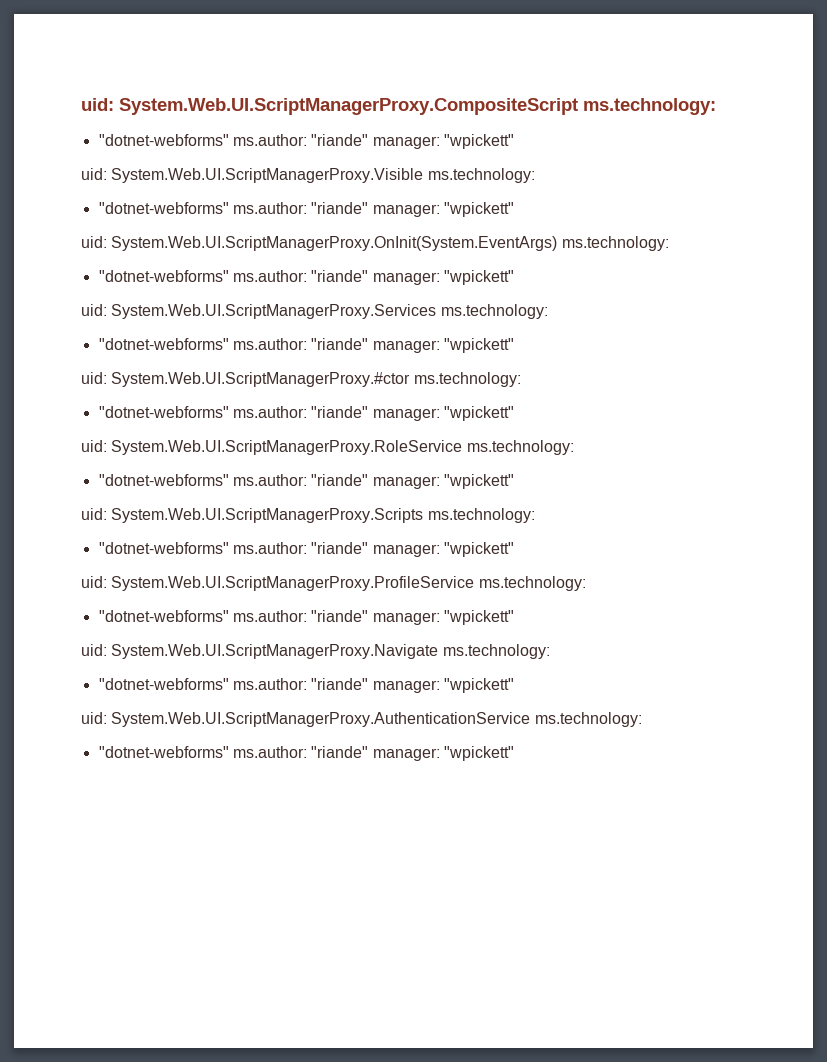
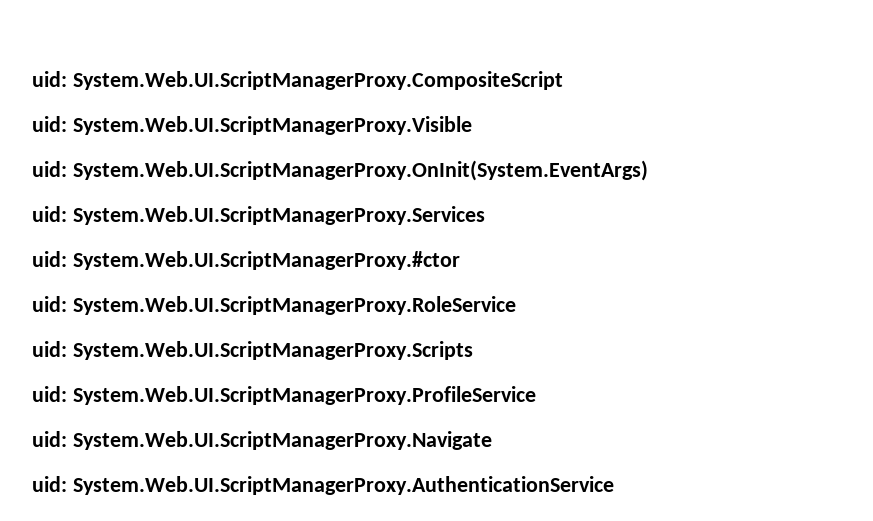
- uid: System.Web.UI.ScriptManagerProxy.CompositeScript ms.technology:
- "dotnet-webforms" ms.author: "riande" manager: "wpickett"
- uid: System.Web.UI.ScriptManagerProxy.Visible ms.technology:
- "dotnet-webforms" ms.author: "riande" manager: "wpickett"
- uid: System.Web.UI.ScriptManagerProxy.OnInit(System.EventArgs) ms.technology:
- "dotnet-webforms" ms.author: "riande" manager: "wpickett"
- uid: System.Web.UI.ScriptManagerProxy.Services ms.technology:
- "dotnet-webforms" ms.author: "riande" manager: "wpickett"
- uid: System.Web.UI.ScriptManagerProxy.#ctor ms.technology:
- "dotnet-webforms" ms.author: "riande" manager: "wpickett"
- uid: System.Web.UI.ScriptManagerProxy.RoleService ms.technology:
- "dotnet-webforms" ms.author: "riande" manager: "wpickett"
- uid: System.Web.UI.ScriptManagerProxy.Scripts ms.technology:
- "dotnet-webforms" ms.author: "riande" manager: "wpickett"
- uid: System.Web.UI.ScriptManagerProxy.ProfileService ms.technology:
- "dotnet-webforms" ms.author: "riande" manager: "wpickett"
- uid: System.Web.UI.ScriptManagerProxy.Navigate ms.technology:
- "dotnet-webforms" ms.author: "riande" manager: "wpickett"
- uid: System.Web.UI.ScriptManagerProxy.AuthenticationService ms.technology:
- "dotnet-webforms" ms.author: "riande" manager: "wpickett"
+ uid: System.Web.UI.ScriptManagerProxy.CompositeScript
+ uid: System.Web.UI.ScriptManagerProxy.Visible
+ uid: System.Web.UI.ScriptManagerProxy.OnInit(System.EventArgs)
+ uid: System.Web.UI.ScriptManagerProxy.Services
+ uid: System.Web.UI.ScriptManagerProxy.#ctor
+ uid: System.Web.UI.ScriptManagerProxy.RoleService
+ uid: System.Web.UI.ScriptManagerProxy.Scripts
+ uid: System.Web.UI.ScriptManagerProxy.ProfileService
+ uid: System.Web.UI.ScriptManagerProxy.Navigate
+ uid: System.Web.UI.ScriptManagerProxy.AuthenticationService

